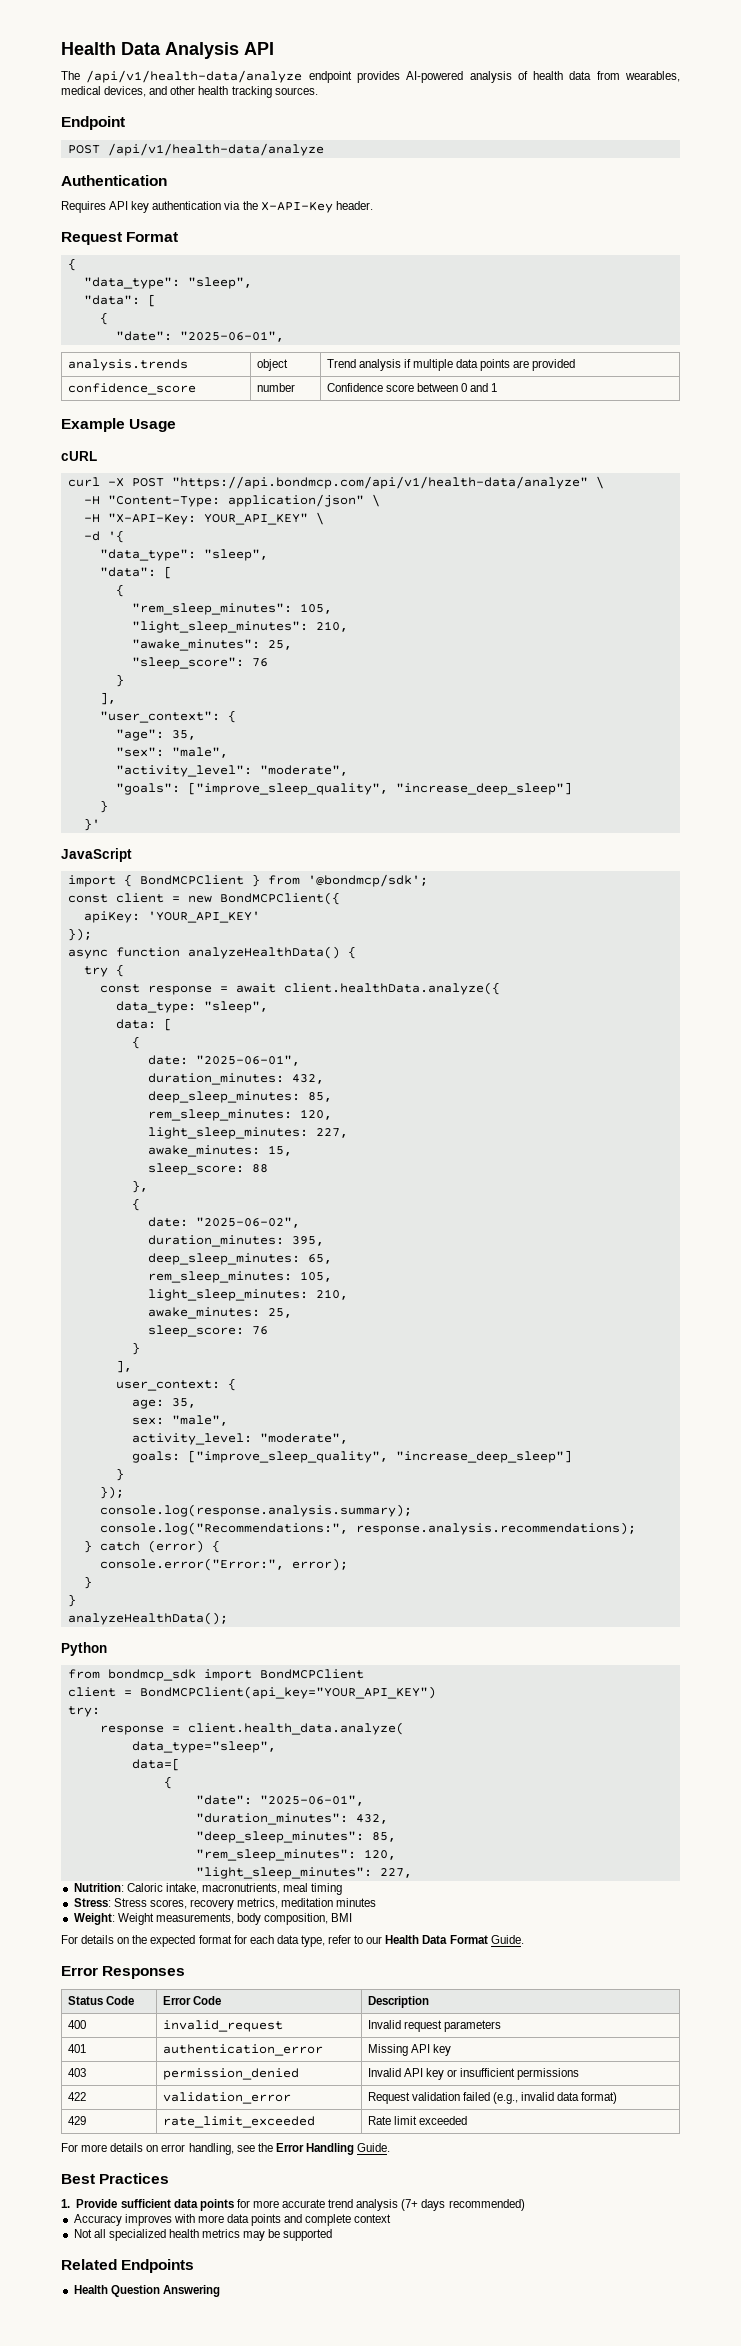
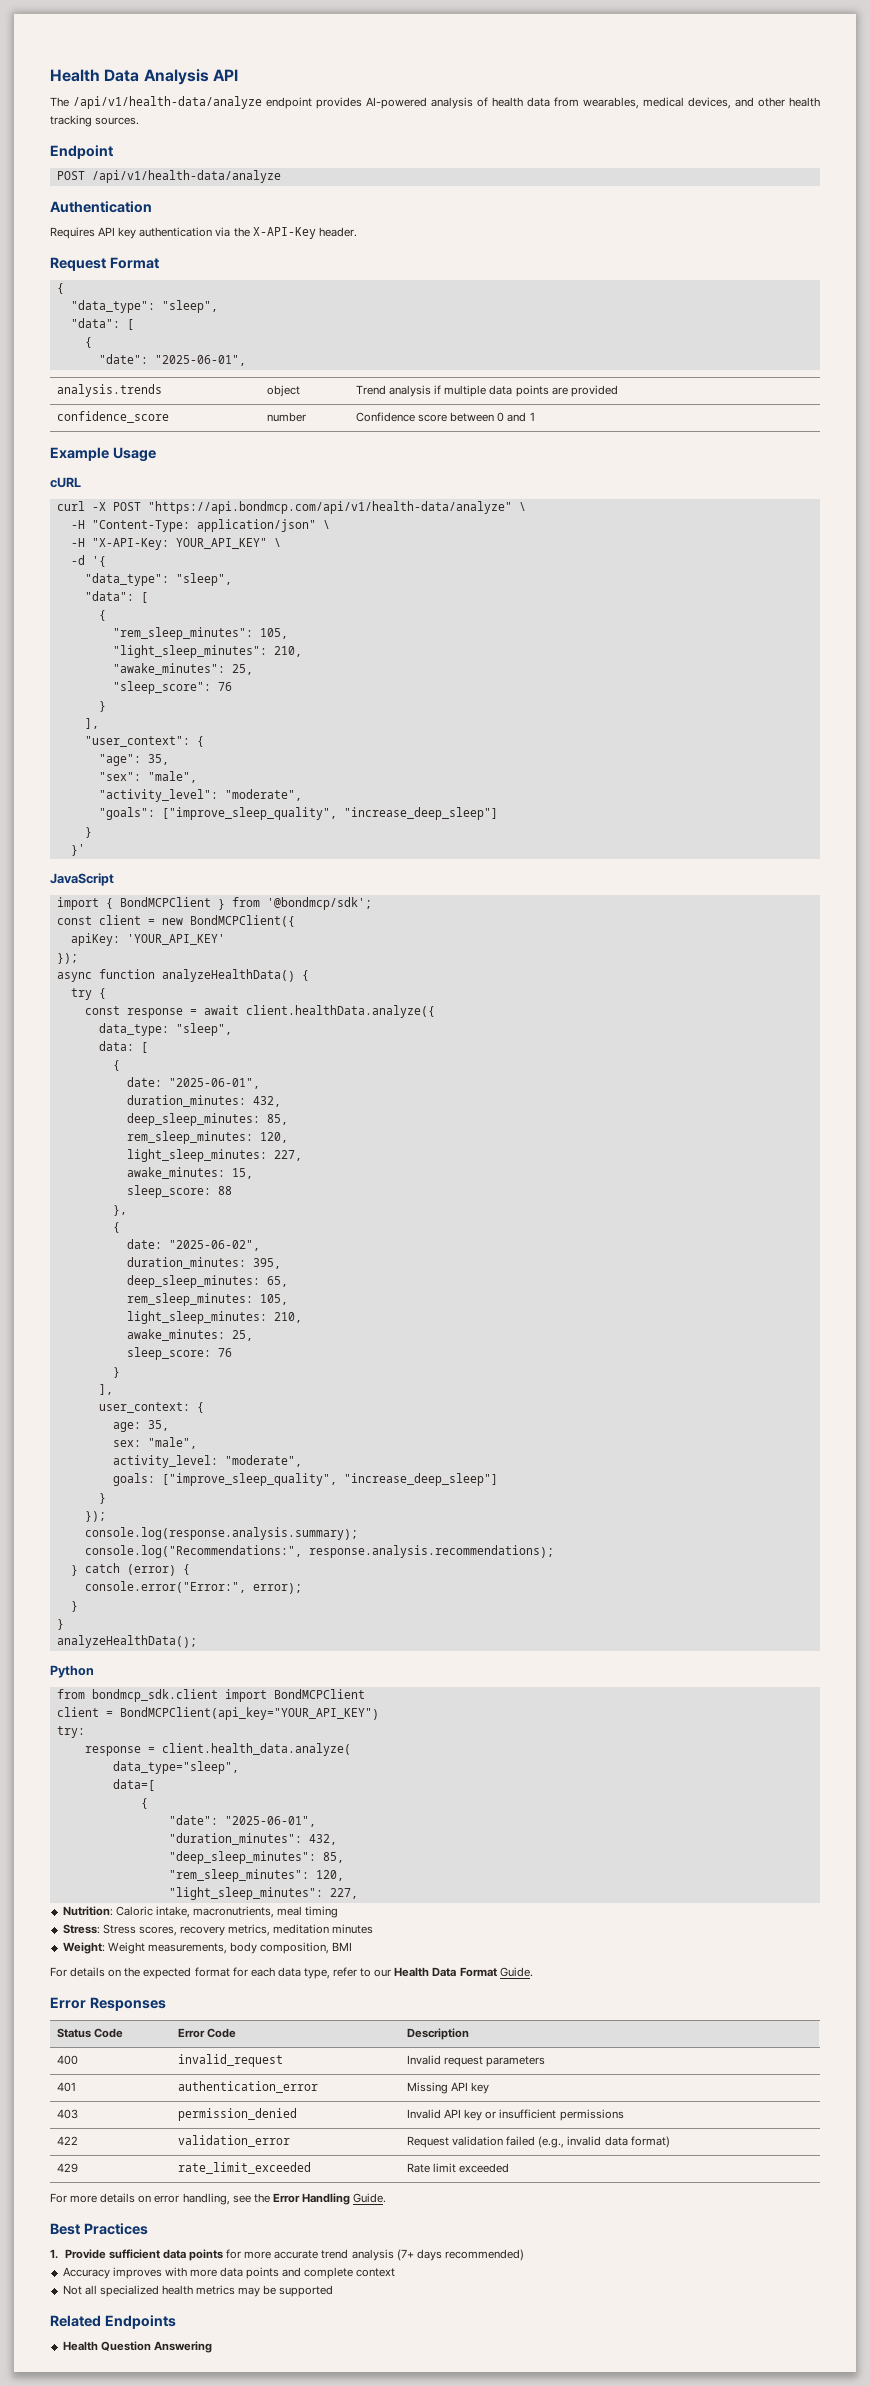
- from bondmcp_sdk import BondMCPClient
+ from bondmcp_sdk.client import BondMCPClient

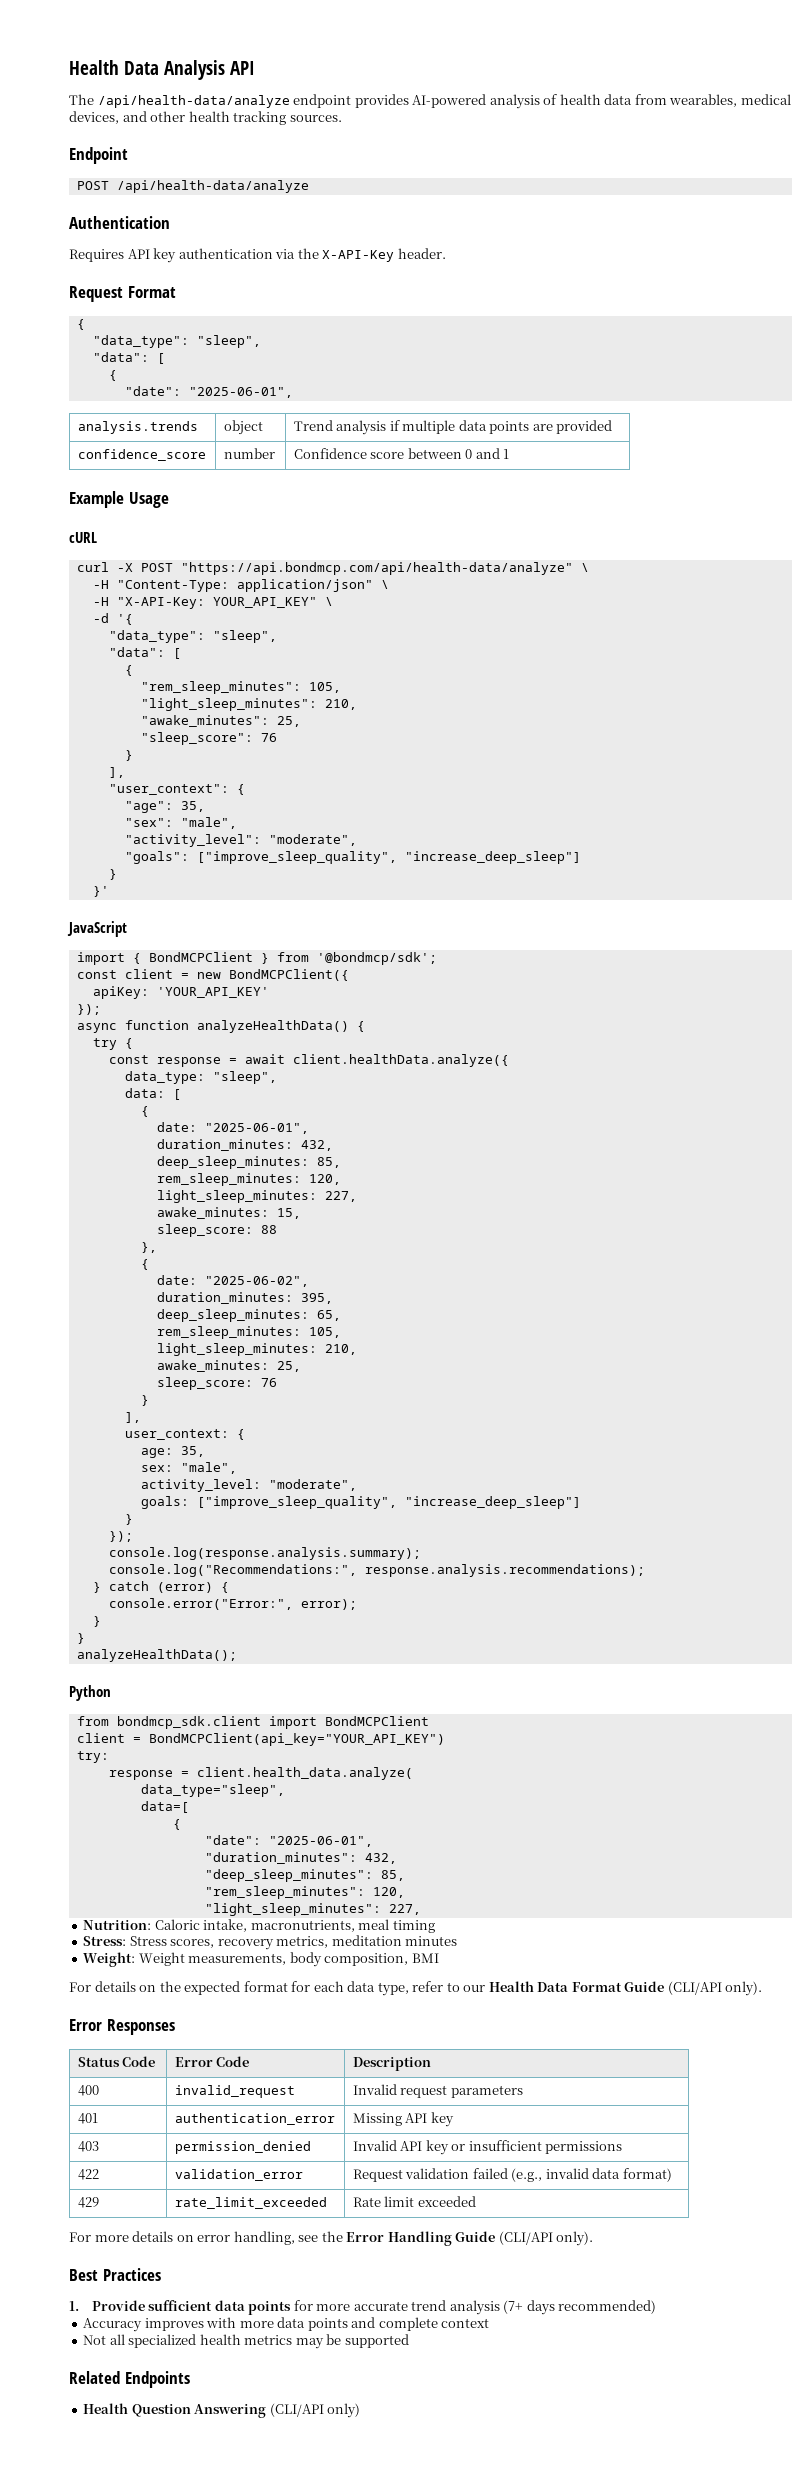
- The /api/v1/health-data/analyze endpoint provides AI-powered analysis of health data from wearables, medical devices, and other health tracking sources.
+ The /api/health-data/analyze endpoint provides AI-powered analysis of health data from wearables, medical devices, and other health tracking sources.
- POST /api/v1/health-data/analyze
+ POST /api/health-data/analyze
- curl -X POST "https://api.bondmcp.com/api/v1/health-data/analyze" \
+ curl -X POST "https://api.bondmcp.com/api/health-data/analyze" \
- For details on the expected format for each data type, refer to our Health Data Format Guide.
+ For details on the expected format for each data type, refer to our Health Data Format Guide (CLI/API only).
- For more details on error handling, see the Error Handling Guide.
+ For more details on error handling, see the Error Handling Guide (CLI/API only).
- Health Question Answering
+ Health Question Answering (CLI/API only)

